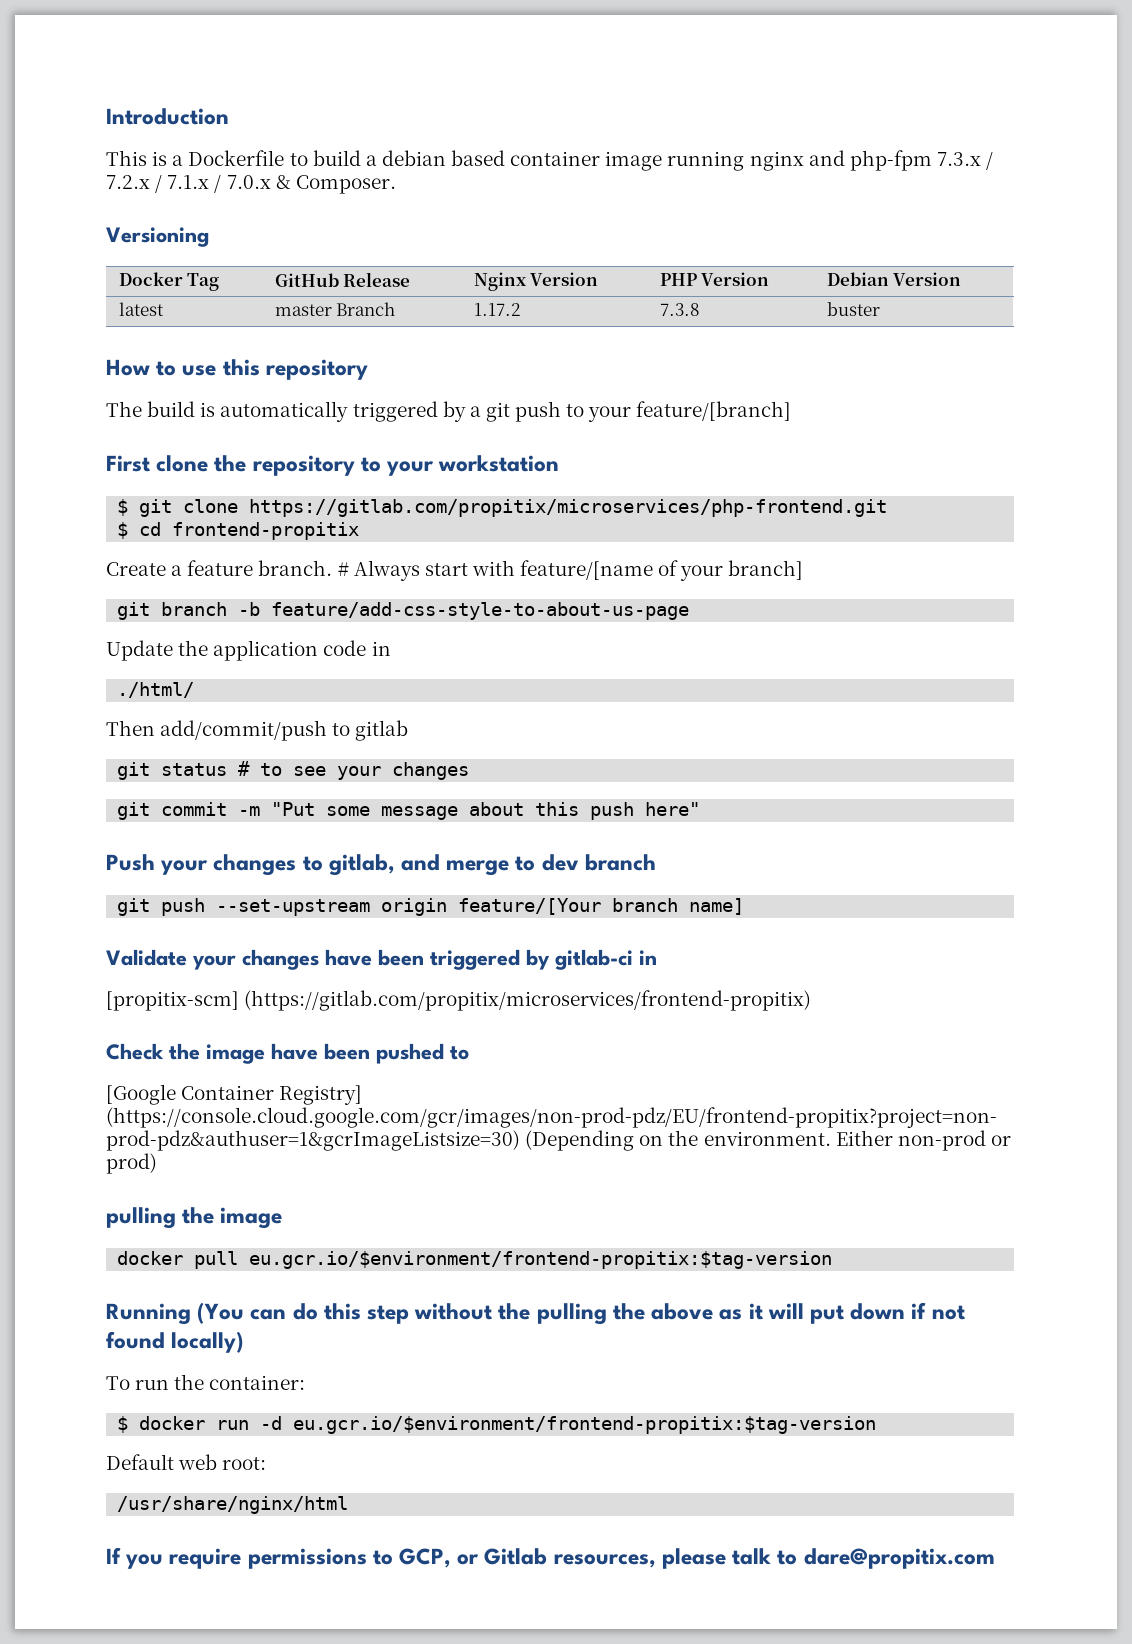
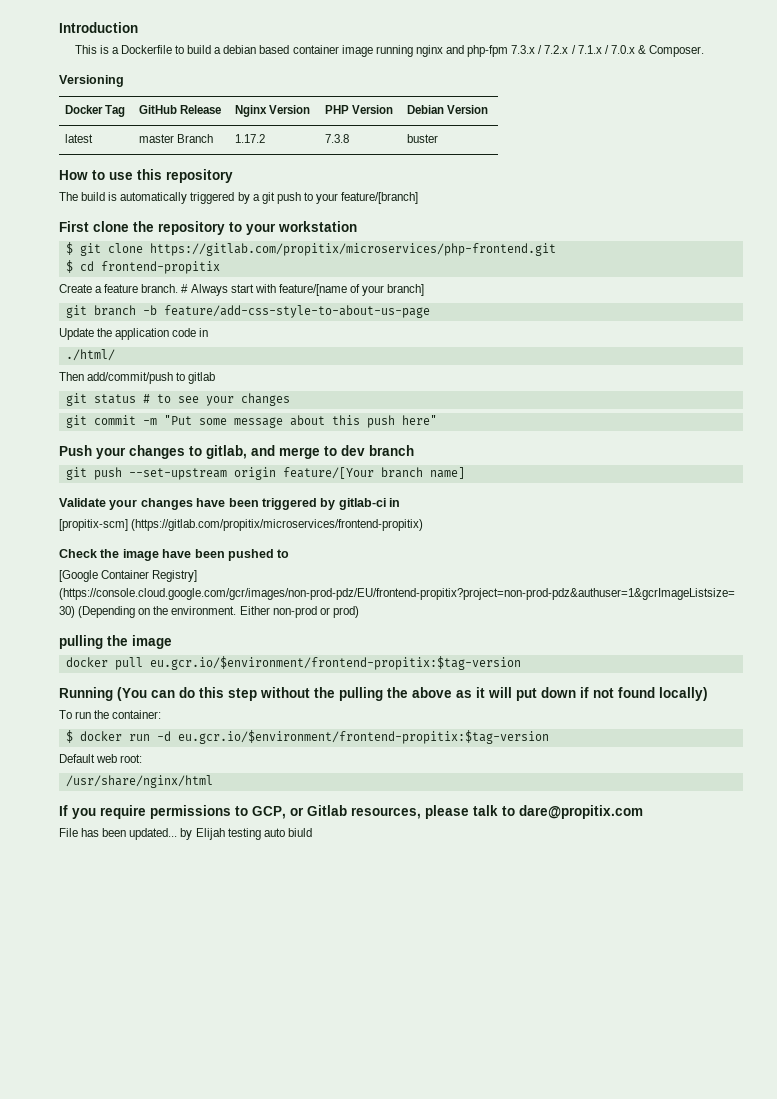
+ File has been updated... by Elijah testing auto biuld

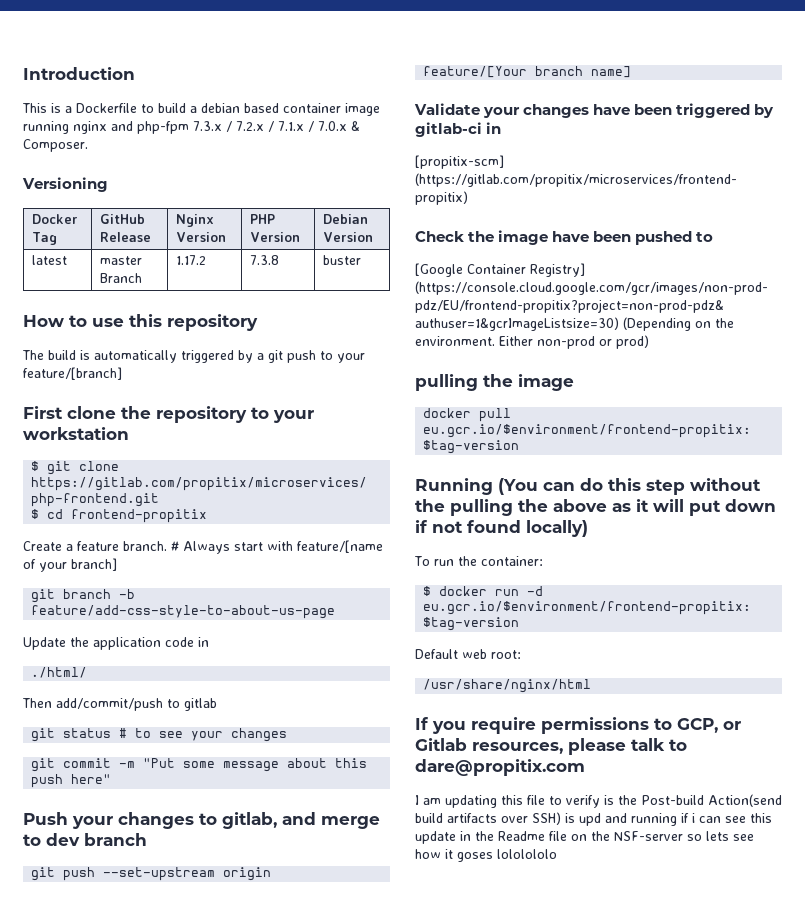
- File has been updated... by Elijah testing auto biuld
+ I am updating this file to verify is the Post-build Action(send build artifacts over SSH) is upd and running if i can see this update in the Readme file on the NSF-server so lets see how it goses lololololo

